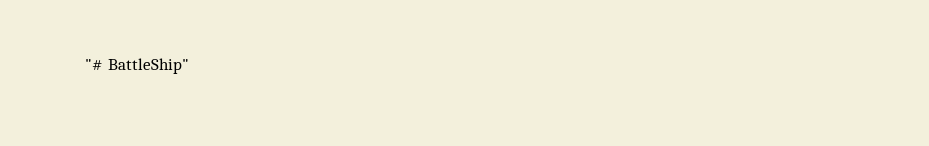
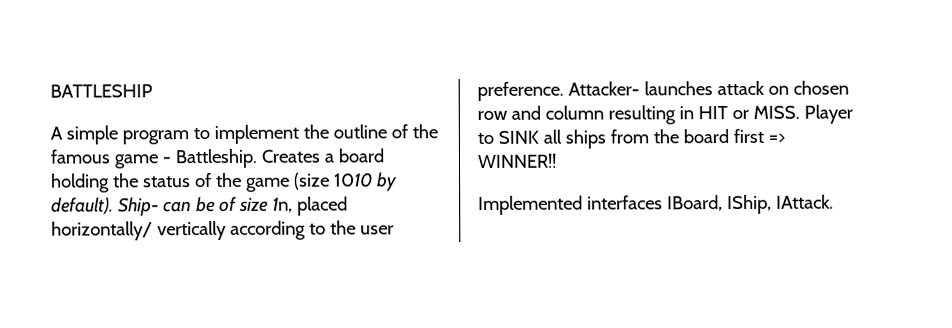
- "# BattleShip"
+ BATTLESHIP
+ A simple program to implement the outline of the famous game - Battleship. Creates a board holding the status of the game (size 1010 by default). Ship- can be of size 1n, placed horizontally/ vertically according to the user preference. Attacker- launches attack on chosen row and column resulting in HIT or MISS. Player to SINK all ships from the board first => WINNER!!
+ Implemented interfaces IBoard, IShip, IAttack.

